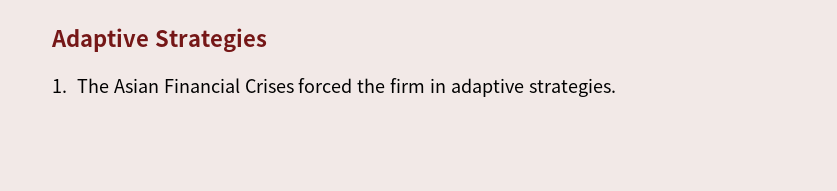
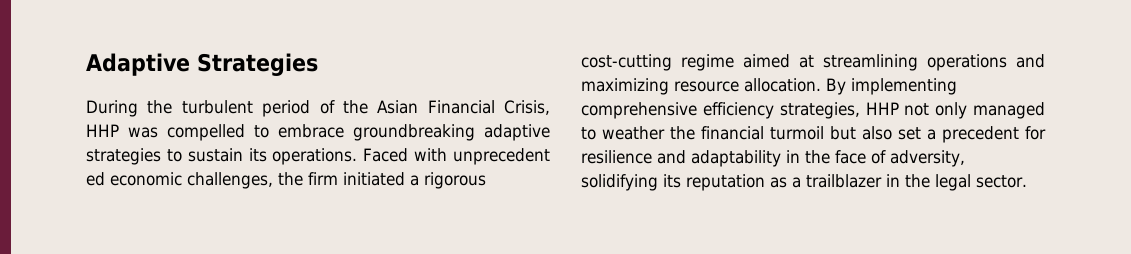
- 1. The Asian Financial Crises forced the firm in adaptive strategies.
+ During the turbulent period of the Asian Financial Crisis, HHP was compelled to embrace groundbreaking adaptive strategies to sustain its operations. Faced with unprecedent ed economic challenges, the firm initiated a rigorous cost-cutting regime aimed at streamlining operations and maximizing resource allocation. By implementing comprehensive efficiency strategies, HHP not only managed to weather the financial turmoil but also set a precedent for resilience and adaptability in the face of adversity, solidifying its reputation as a trailblazer in the legal sector.

